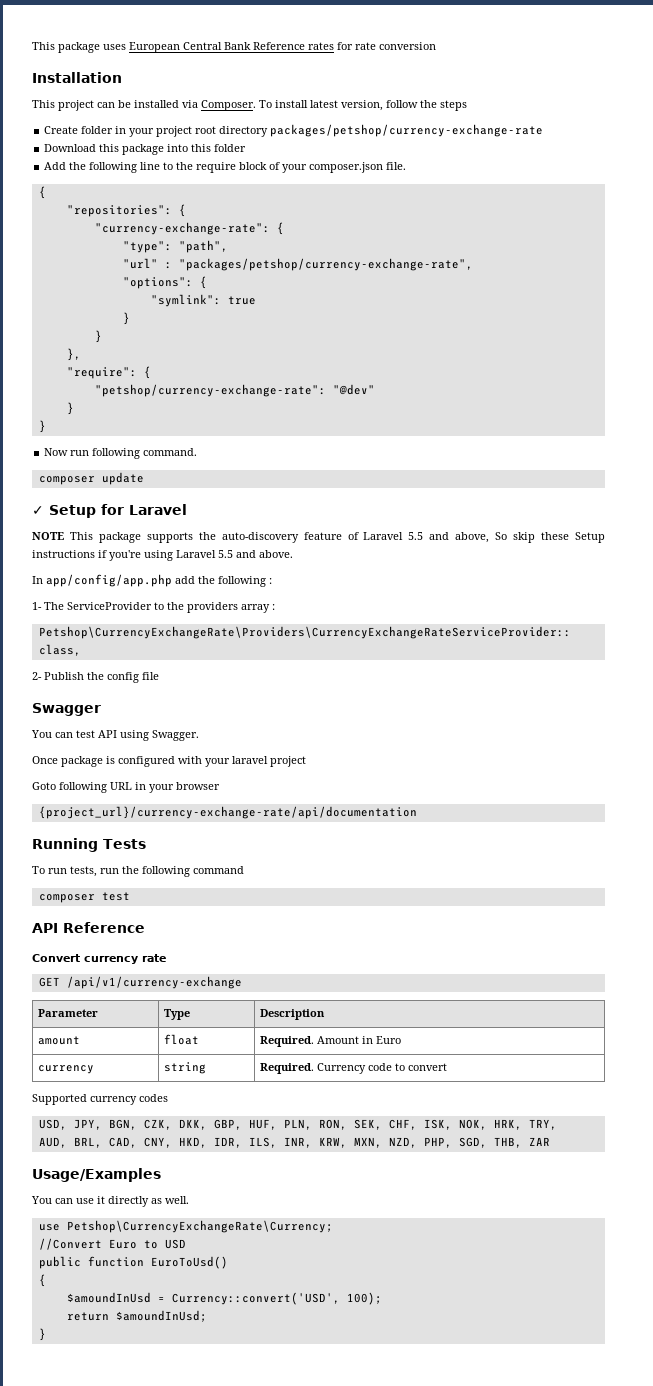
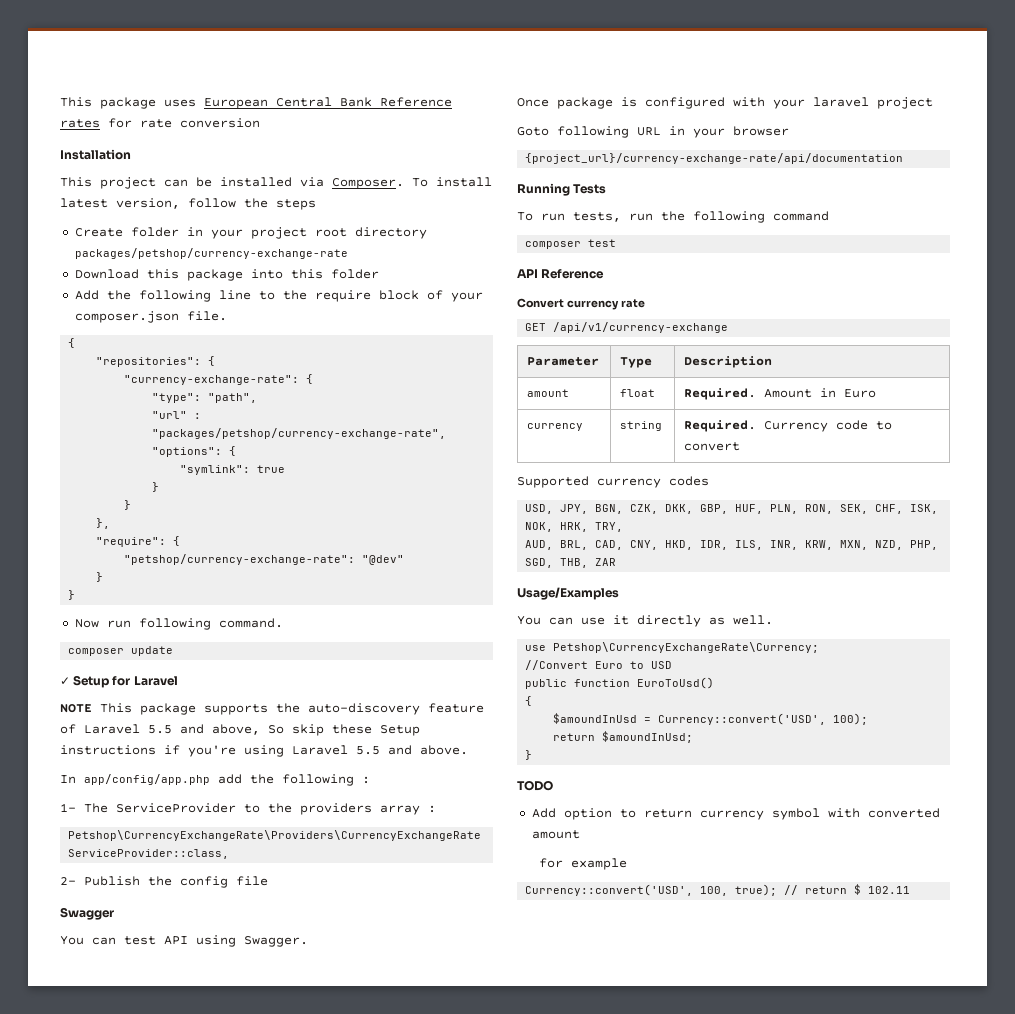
+ TODO
+ Add option to return currency symbol with converted amount
+ for example
+ Currency::convert('USD', 100, true); // return $ 102.11

